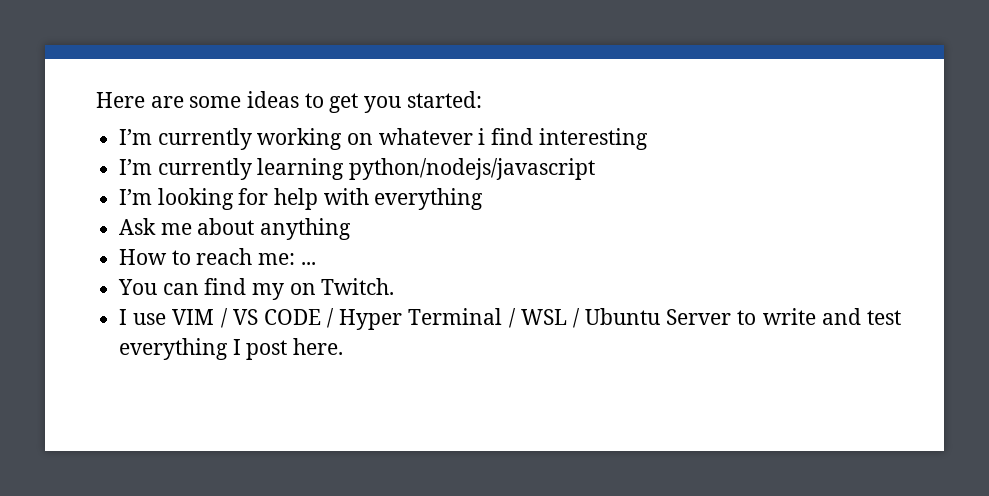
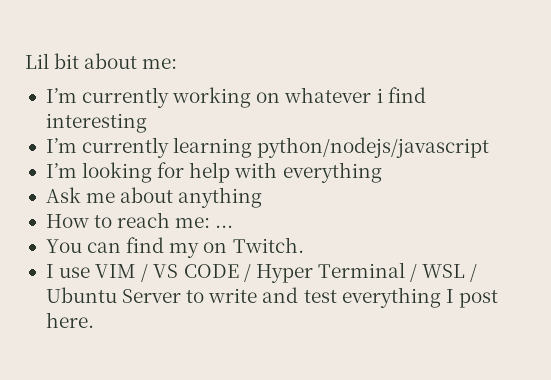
- Here are some ideas to get you started:
+ Lil bit about me:

